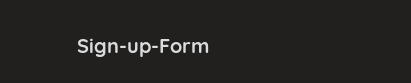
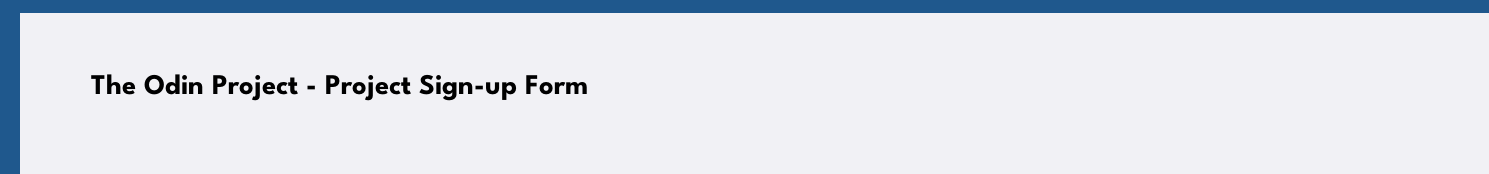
- Sign-up-Form
+ The Odin Project - Project Sign-up Form

